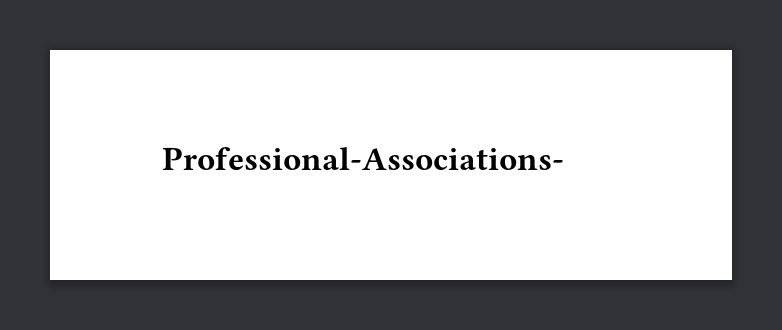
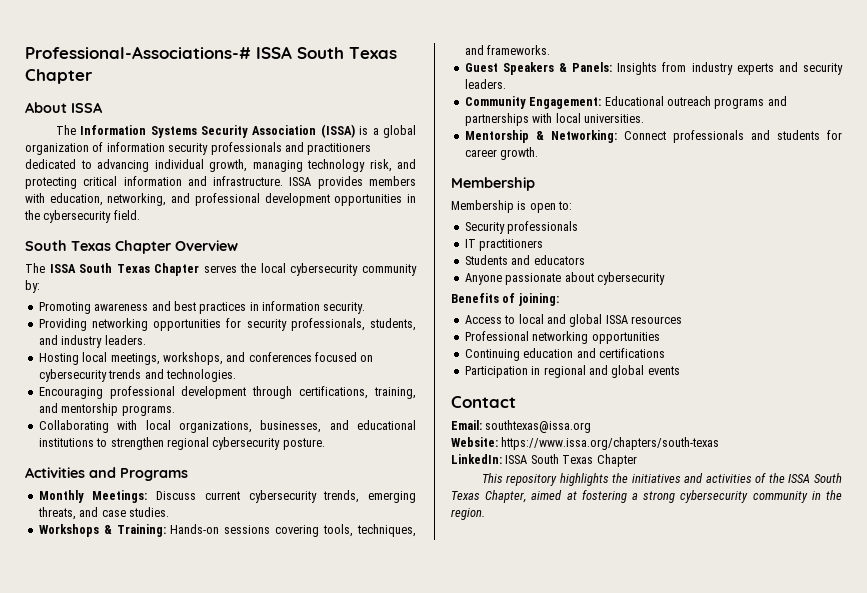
- Professional-Associations-
+ Professional-Associations-# ISSA South Texas Chapter
+ About ISSA
+ The Information Systems Security Association (ISSA) is a global organization of information security professionals and practitioners dedicated to advancing individual growth, managing technology risk, and protecting critical information and infrastructure. ISSA provides members with education, networking, and professional development opportunities in the cybersecurity field.
+ South Texas Chapter Overview
+ The ISSA South Texas Chapter serves the local cybersecurity community by:
+ Promoting awareness and best practices in information security.
+ Providing networking opportunities for security professionals, students, and industry leaders.
+ Hosting local meetings, workshops, and conferences focused on cybersecurity trends and technologies.
+ Encouraging professional development through certifications, training, and mentorship programs.
+ Collaborating with local organizations, businesses, and educational institutions to strengthen regional cybersecurity posture.
+ Activities and Programs
+ Monthly Meetings: Discuss current cybersecurity trends, emerging threats, and case studies.
+ Workshops & Training: Hands-on sessions covering tools, techniques, and frameworks.
+ Guest Speakers & Panels: Insights from industry experts and security leaders.
+ Community Engagement: Educational outreach programs and partnerships with local universities.
+ Mentorship & Networking: Connect professionals and students for career growth.
+ Membership
+ Membership is open to:
+ Security professionals
+ IT practitioners
+ Students and educators
+ Anyone passionate about cybersecurity
+ Benefits of joining:
+ Access to local and global ISSA resources
+ Professional networking opportunities
+ Continuing education and certifications
+ Participation in regional and global events
+ Contact
+ Email: southtexas@issa.org
+ Website: https://www.issa.org/chapters/south-texas
+ LinkedIn: ISSA South Texas Chapter
+ This repository highlights the initiatives and activities of the ISSA South Texas Chapter, aimed at fostering a strong cybersecurity community in the region.

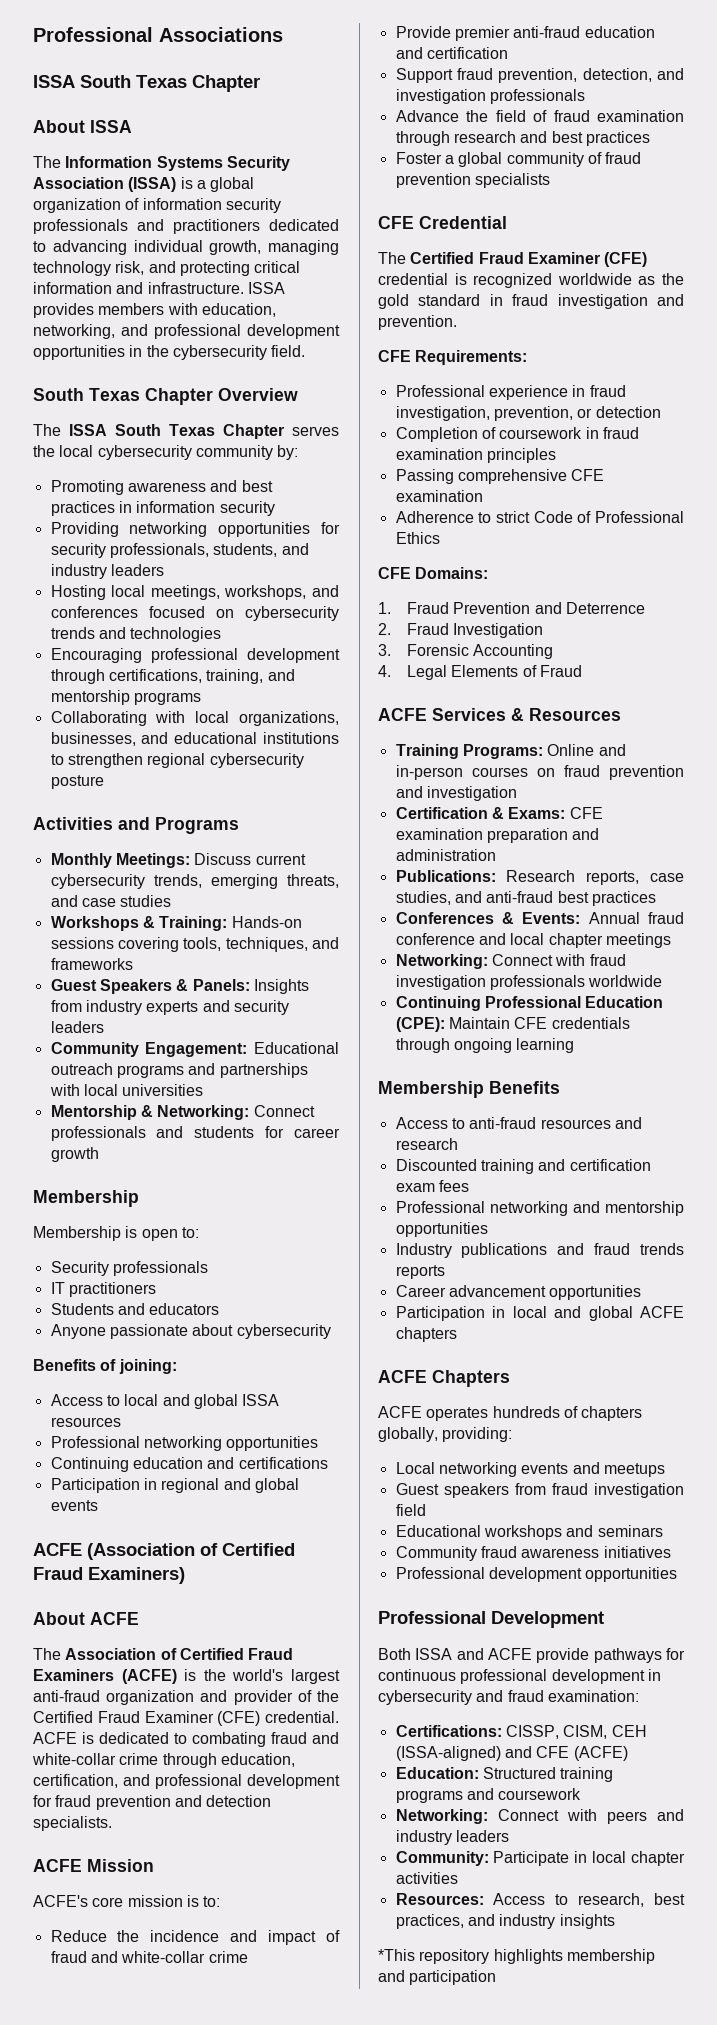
- Professional-Associations-# ISSA South Texas Chapter
+ Professional Associations
+ ISSA South Texas Chapter
- Promoting awareness and best practices in information security.
+ Promoting awareness and best practices in information security
- Providing networking opportunities for security professionals, students, and industry leaders.
+ Providing networking opportunities for security professionals, students, and industry leaders
- Hosting local meetings, workshops, and conferences focused on cybersecurity trends and technologies.
+ Hosting local meetings, workshops, and conferences focused on cybersecurity trends and technologies
- Encouraging professional development through certifications, training, and mentorship programs.
+ Encouraging professional development through certifications, training, and mentorship programs
- Collaborating with local organizations, businesses, and educational institutions to strengthen regional cybersecurity posture.
+ Collaborating with local organizations, businesses, and educational institutions to strengthen regional cybersecurity posture
- Monthly Meetings: Discuss current cybersecurity trends, emerging threats, and case studies.
+ Monthly Meetings: Discuss current cybersecurity trends, emerging threats, and case studies
- Workshops & Training: Hands-on sessions covering tools, techniques, and frameworks.
+ Workshops & Training: Hands-on sessions covering tools, techniques, and frameworks
- Guest Speakers & Panels: Insights from industry experts and security leaders.
+ Guest Speakers & Panels: Insights from industry experts and security leaders
- Community Engagement: Educational outreach programs and partnerships with local universities.
+ Community Engagement: Educational outreach programs and partnerships with local universities
- Mentorship & Networking: Connect professionals and students for career growth.
+ Mentorship & Networking: Connect professionals and students for career growth
- Contact
- Email: southtexas@issa.org
- Website: https://www.issa.org/chapters/south-texas
- LinkedIn: ISSA South Texas Chapter
- This repository highlights the initiatives and activities of the ISSA South Texas Chapter, aimed at fostering a strong cybersecurity community in the region.
+ ACFE (Association of Certified Fraud Examiners)
+ About ACFE
+ The Association of Certified Fraud Examiners (ACFE) is the world's largest anti-fraud organization and provider of the Certified Fraud Examiner (CFE) credential. ACFE is dedicated to combating fraud and white-collar crime through education, certification, and professional development for fraud prevention and detection specialists.
+ ACFE Mission
+ ACFE's core mission is to:
+ Reduce the incidence and impact of fraud and white-collar crime
+ Provide premier anti-fraud education and certification
+ Support fraud prevention, detection, and investigation professionals
+ Advance the field of fraud examination through research and best practices
+ Foster a global community of fraud prevention specialists
+ CFE Credential
+ The Certified Fraud Examiner (CFE) credential is recognized worldwide as the gold standard in fraud investigation and prevention.
+ CFE Requirements:
+ Professional experience in fraud investigation, prevention, or detection
+ Completion of coursework in fraud examination principles
+ Passing comprehensive CFE examination
+ Adherence to strict Code of Professional Ethics
+ CFE Domains:
+ 1. Fraud Prevention and Deterrence
+ 2. Fraud Investigation
+ 3. Forensic Accounting
+ 4. Legal Elements of Fraud
+ ACFE Services & Resources
+ Training Programs: Online and in-person courses on fraud prevention and investigation
+ Certification & Exams: CFE examination preparation and administration
+ Publications: Research reports, case studies, and anti-fraud best practices
+ Conferences & Events: Annual fraud conference and local chapter meetings
+ Networking: Connect with fraud investigation professionals worldwide
+ Continuing Professional Education (CPE): Maintain CFE credentials through ongoing learning
+ Membership Benefits
+ Access to anti-fraud resources and research
+ Discounted training and certification exam fees
+ Professional networking and mentorship opportunities
+ Industry publications and fraud trends reports
+ Career advancement opportunities
+ Participation in local and global ACFE chapters
+ ACFE Chapters
+ ACFE operates hundreds of chapters globally, providing:
+ Local networking events and meetups
+ Guest speakers from fraud investigation field
+ Educational workshops and seminars
+ Community fraud awareness initiatives
+ Professional development opportunities
+ Professional Development
+ Both ISSA and ACFE provide pathways for continuous professional development in cybersecurity and fraud examination:
+ Certifications: CISSP, CISM, CEH (ISSA-aligned) and CFE (ACFE)
+ Education: Structured training programs and coursework
+ Networking: Connect with peers and industry leaders
+ Community: Participate in local chapter activities
+ Resources: Access to research, best practices, and industry insights
+ *This repository highlights membership and participation

